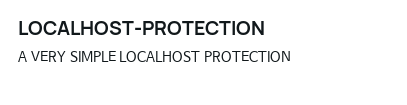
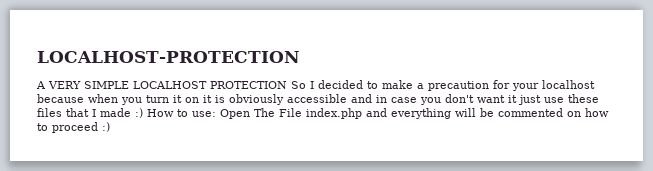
- A VERY SIMPLE LOCALHOST PROTECTION
+ A VERY SIMPLE LOCALHOST PROTECTION So I decided to make a precaution for your localhost because when you turn it on it is obviously accessible and in case you don't want it just use these files that I made :) How to use: Open The File index.php and everything will be commented on how to proceed :)

